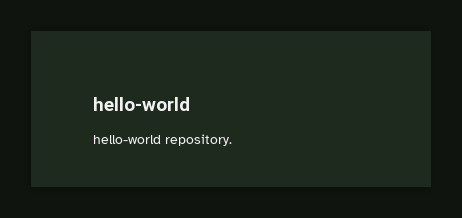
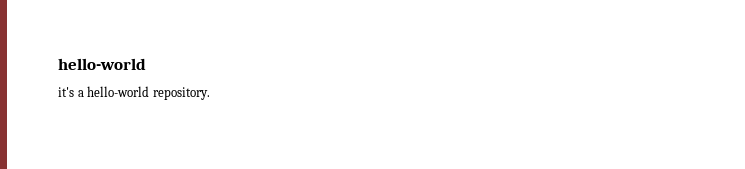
- hello-world repository.
+ it's a hello-world repository.

